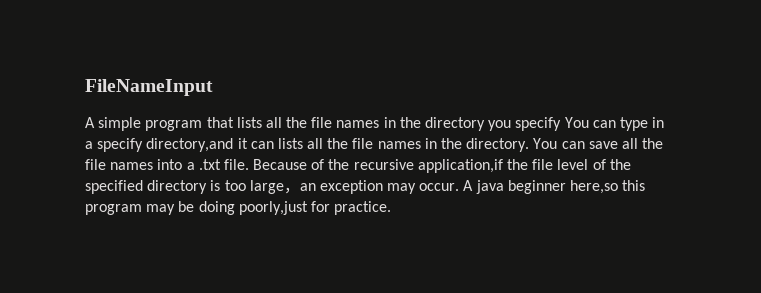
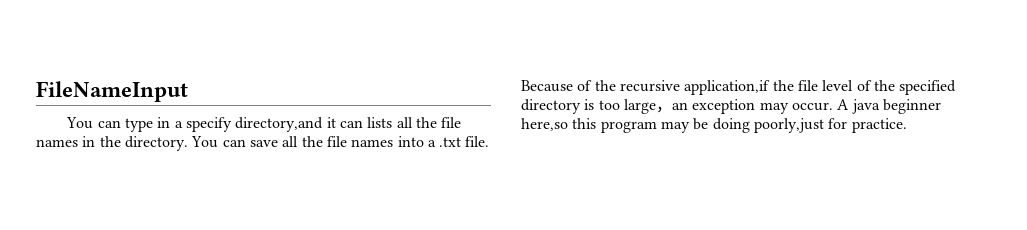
- A simple program that lists all the file names in the directory you specify You can type in a specify directory,and it can lists all the file names in the directory.
+ You can type in a specify directory,and it can lists all the file names in the directory.

